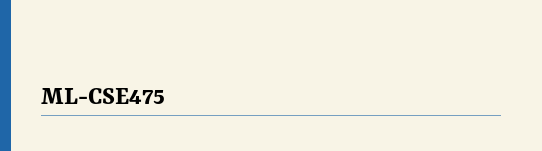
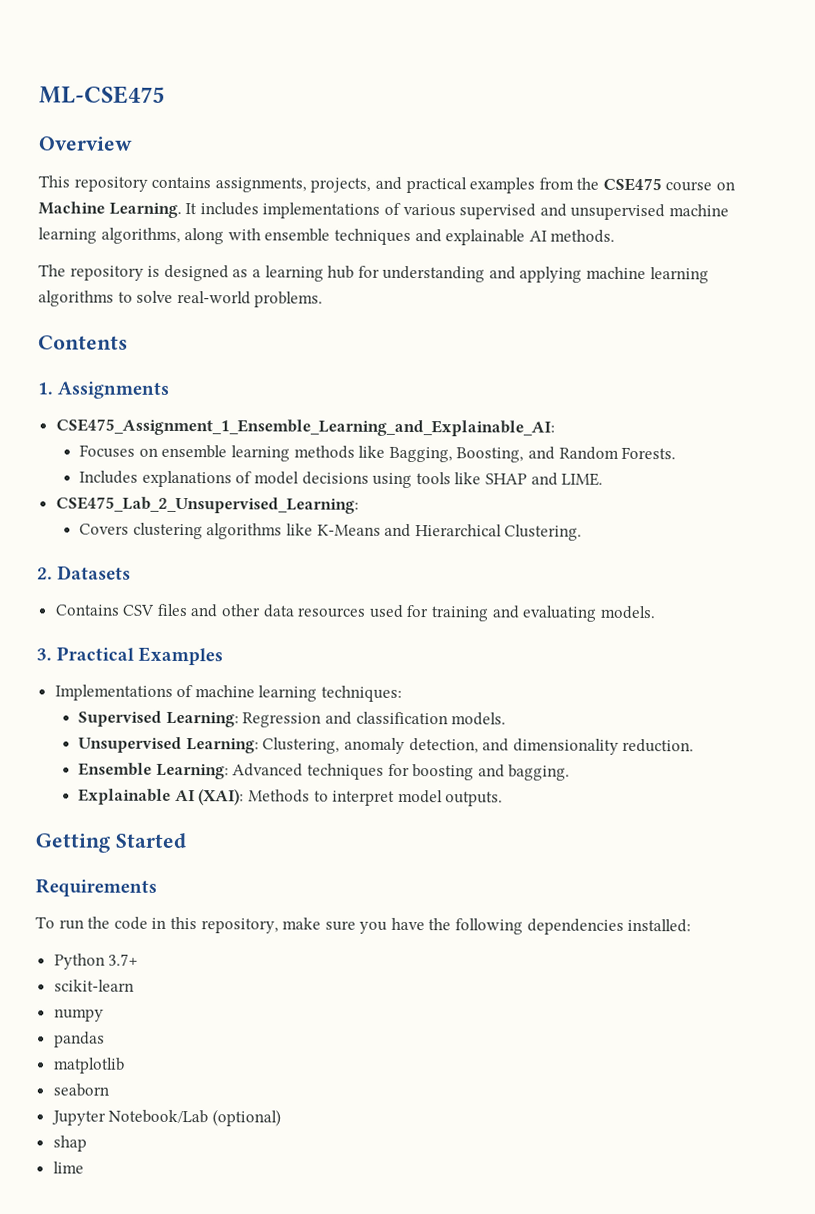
+ Overview
+ This repository contains assignments, projects, and practical examples from the CSE475 course on Machine Learning. It includes implementations of various supervised and unsupervised machine learning algorithms, along with ensemble techniques and explainable AI methods.
+ The repository is designed as a learning hub for understanding and applying machine learning algorithms to solve real-world problems.
+ Contents
+ 1. Assignments
+ CSE475_Assignment_1_Ensemble_Learning_and_Explainable_AI:
+ Focuses on ensemble learning methods like Bagging, Boosting, and Random Forests.
+ Includes explanations of model decisions using tools like SHAP and LIME.
+ CSE475_Lab_2_Unsupervised_Learning:
+ Covers clustering algorithms like K-Means and Hierarchical Clustering.
+ 2. Datasets
+ Contains CSV files and other data resources used for training and evaluating models.
+ 3. Practical Examples
+ Implementations of machine learning techniques:
+ Supervised Learning: Regression and classification models.
+ Unsupervised Learning: Clustering, anomaly detection, and dimensionality reduction.
+ Ensemble Learning: Advanced techniques for boosting and bagging.
+ Explainable AI (XAI): Methods to interpret model outputs.
+ Getting Started
+ Requirements
+ To run the code in this repository, make sure you have the following dependencies installed:
+ Python 3.7+
+ scikit-learn
+ numpy
+ pandas
+ matplotlib
+ seaborn
+ Jupyter Notebook/Lab (optional)
+ shap
+ lime

